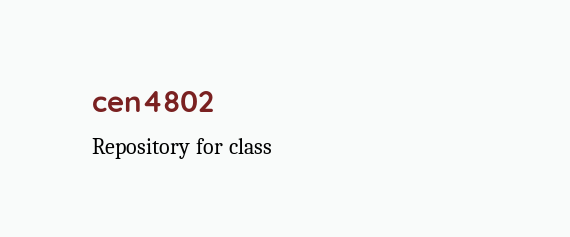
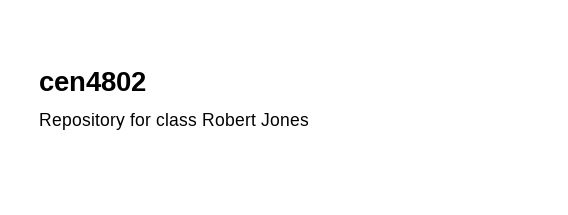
- Repository for class
+ Repository for class Robert Jones

